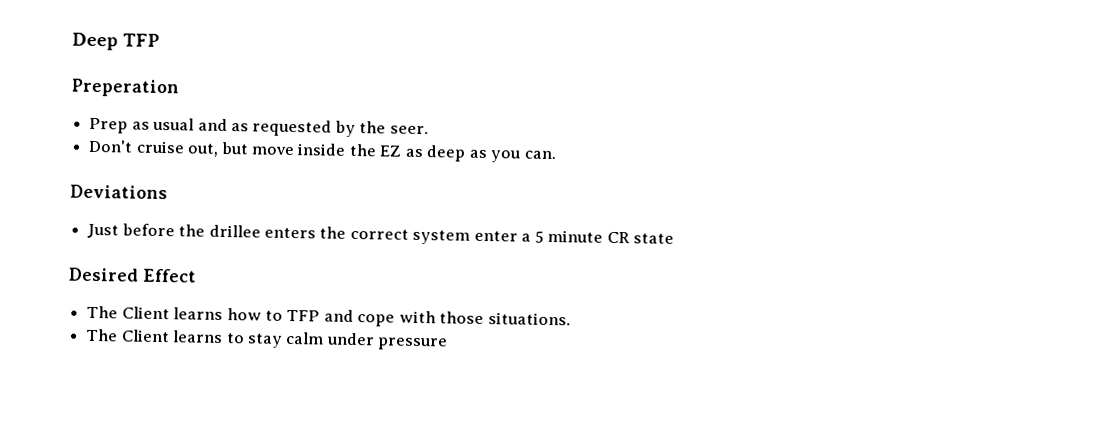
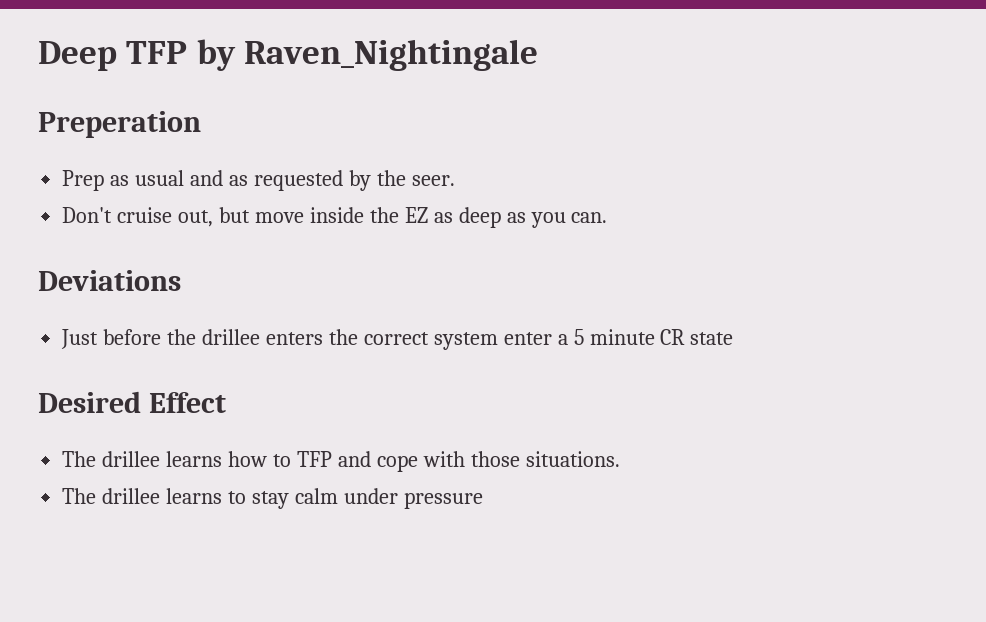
- Deep TFP
+ Deep TFP by Raven_Nightingale
- The Client learns how to TFP and cope with those situations.
+ The drillee learns how to TFP and cope with those situations.
- The Client learns to stay calm under pressure
+ The drillee learns to stay calm under pressure

